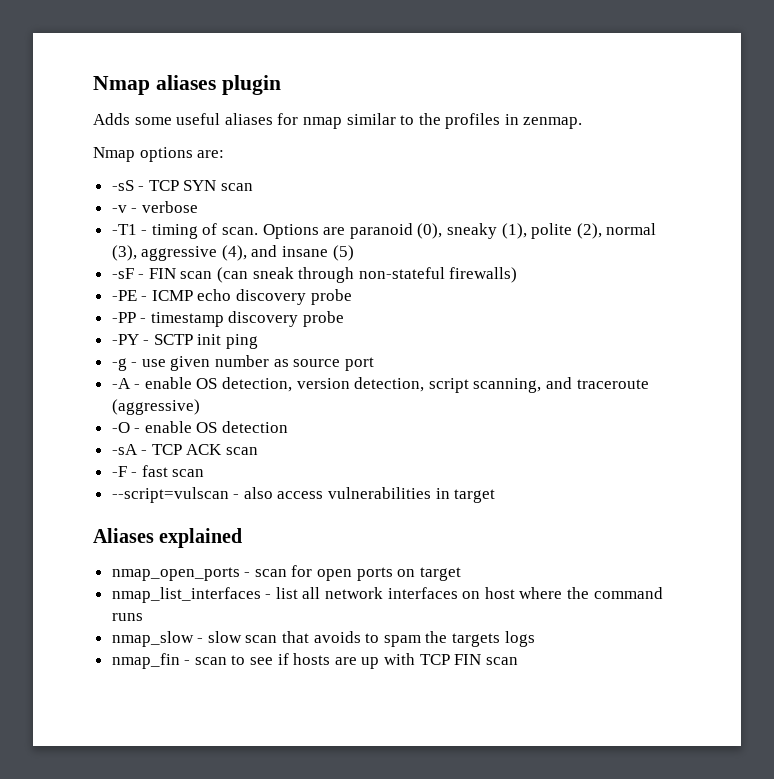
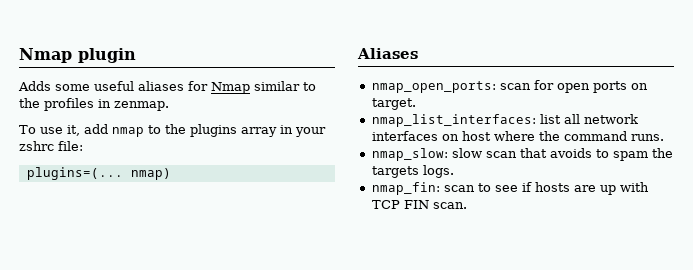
- Nmap aliases plugin
+ Nmap plugin
- Adds some useful aliases for nmap similar to the profiles in zenmap.
+ Adds some useful aliases for Nmap similar to the profiles in zenmap.
- Nmap options are:
- -sS - TCP SYN scan
- -v - verbose
- -T1 - timing of scan. Options are paranoid (0), sneaky (1), polite (2), normal (3), aggressive (4), and insane (5)
- -sF - FIN scan (can sneak through non-stateful firewalls)
- -PE - ICMP echo discovery probe
- -PP - timestamp discovery probe
- -PY - SCTP init ping
- -g - use given number as source port
- -A - enable OS detection, version detection, script scanning, and traceroute (aggressive)
- -O - enable OS detection
- -sA - TCP ACK scan
- -F - fast scan
- --script=vulscan - also access vulnerabilities in target
- Aliases explained
- nmap_open_ports - scan for open ports on target
- nmap_list_interfaces - list all network interfaces on host where the command runs
- nmap_slow - slow scan that avoids to spam the targets logs
- nmap_fin - scan to see if hosts are up with TCP FIN scan
+ To use it, add nmap to the plugins array in your zshrc file:
+ plugins=(... nmap)
+ Aliases
+ nmap_open_ports: scan for open ports on target.
+ nmap_list_interfaces: list all network interfaces on host where the command runs.
+ nmap_slow: slow scan that avoids to spam the targets logs.
+ nmap_fin: scan to see if hosts are up with TCP FIN scan.

